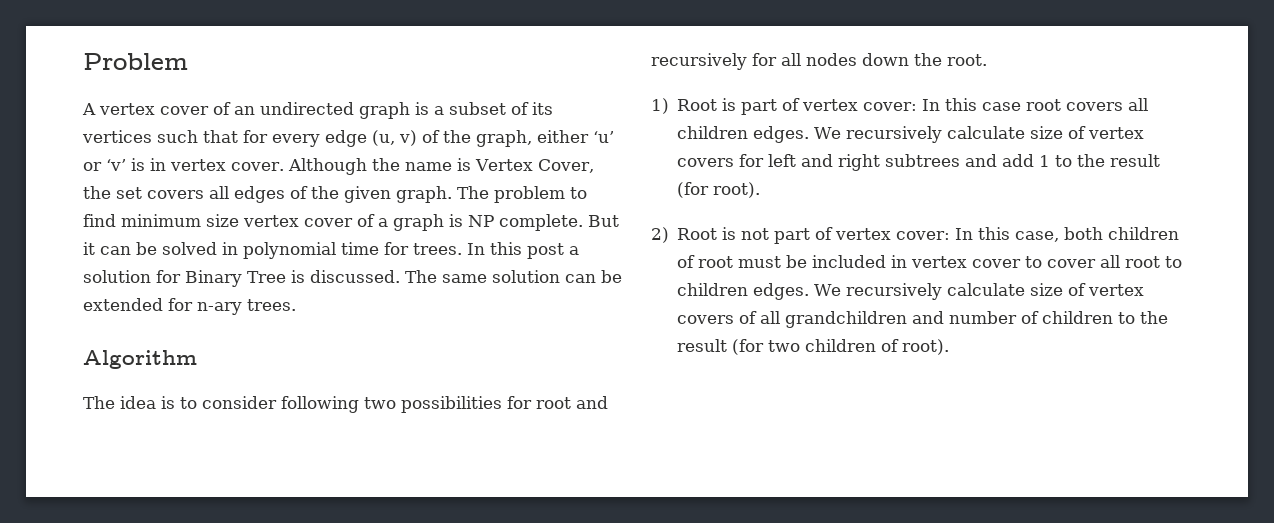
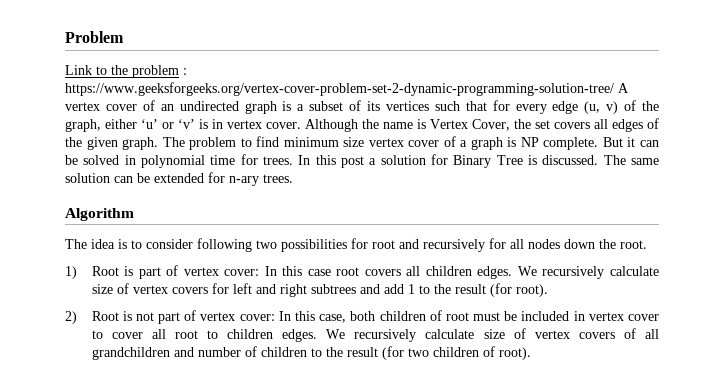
- A vertex cover of an undirected graph is a subset of its vertices such that for every edge (u, v) of the graph, either ‘u’ or ‘v’ is in vertex cover.
+ Link to the problem : https://www.geeksforgeeks.org/vertex-cover-problem-set-2-dynamic-programming-solution-tree/ A vertex cover of an undirected graph is a subset of its vertices such that for every edge (u, v) of the graph, either ‘u’ or ‘v’ is in vertex cover.

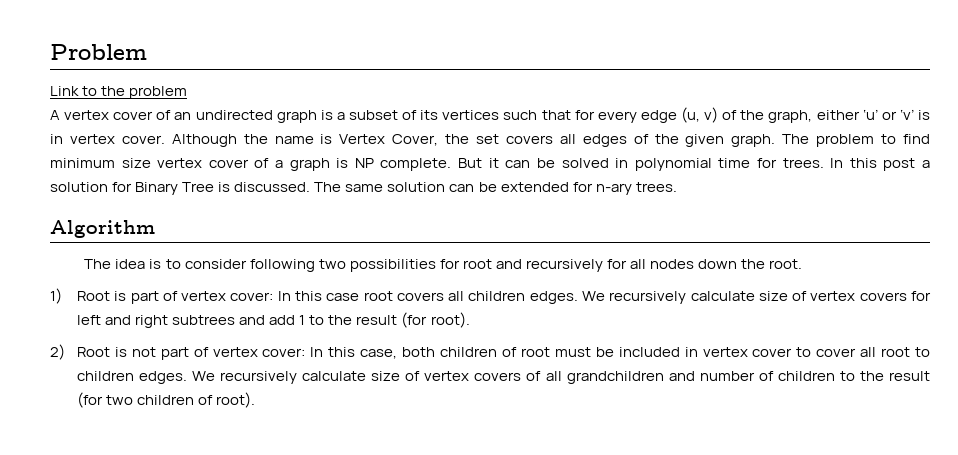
- Link to the problem : https://www.geeksforgeeks.org/vertex-cover-problem-set-2-dynamic-programming-solution-tree/ A vertex cover of an undirected graph is a subset of its vertices such that for every edge (u, v) of the graph, either ‘u’ or ‘v’ is in vertex cover.
+ Link to the problem
+ A vertex cover of an undirected graph is a subset of its vertices such that for every edge (u, v) of the graph, either ‘u’ or ‘v’ is in vertex cover.

